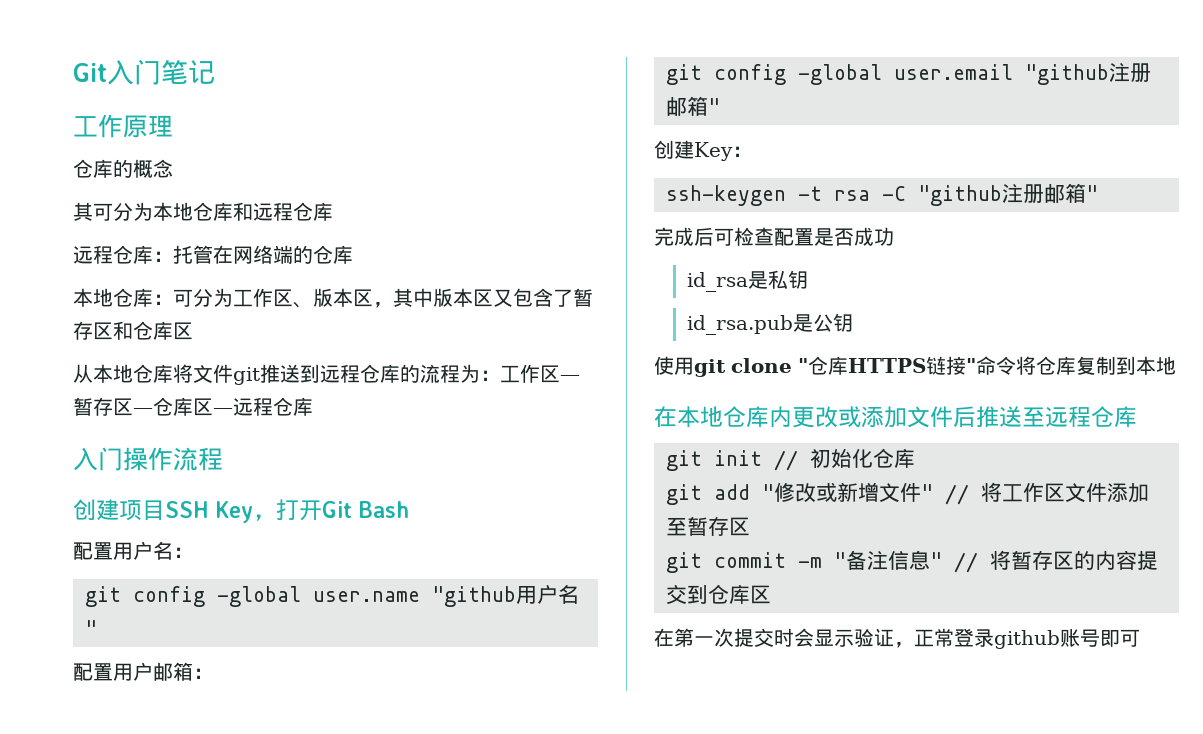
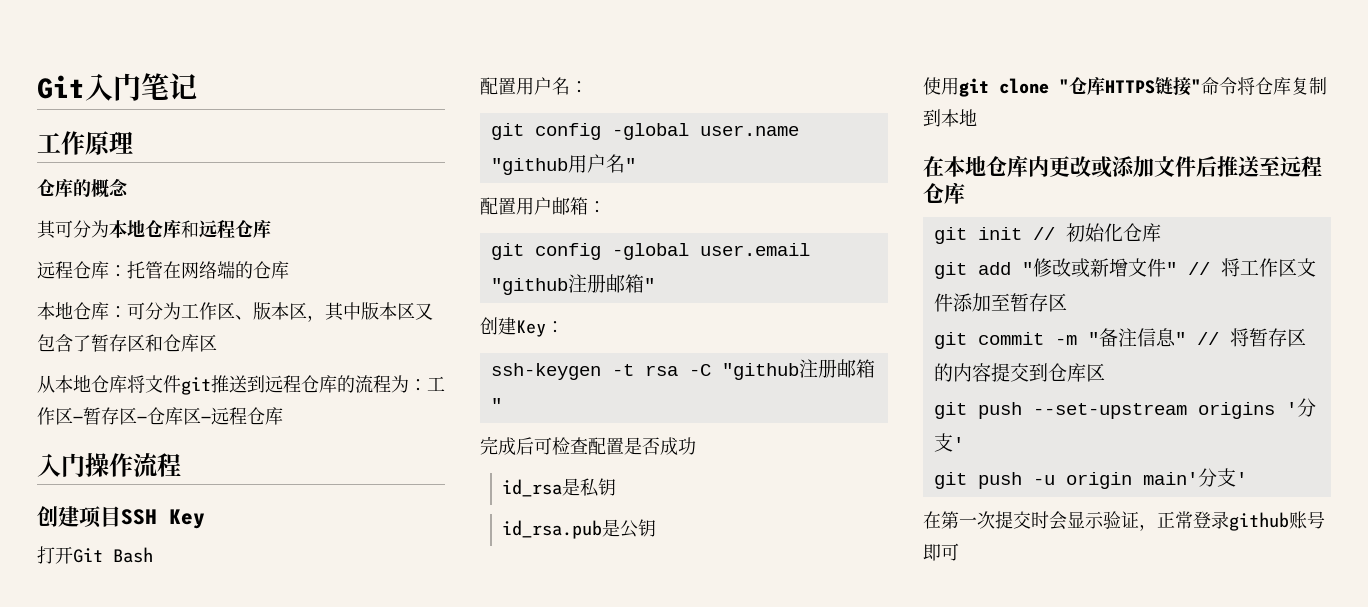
- 创建项目SSH Key，打开Git Bash
+ 创建项目SSH Key
+ 打开Git Bash
+ git push --set-upstream origins '分支'
+ git push -u origin main'分支'

